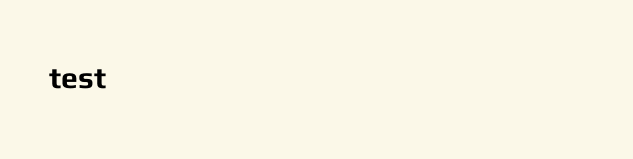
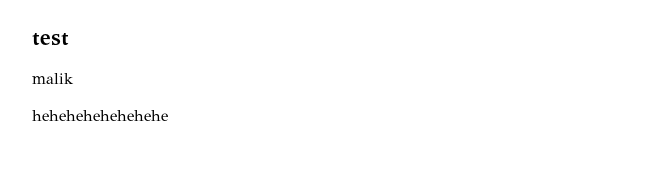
+ malik
+ hehehehehehehehe

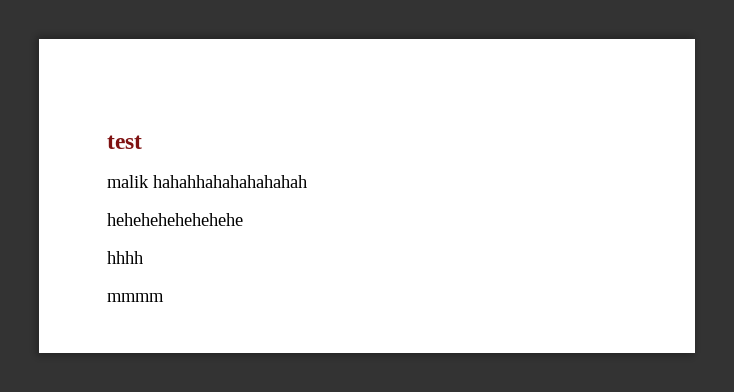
- malik
+ malik hahahhahahahahahah
+ hhhh
+ mmmm

